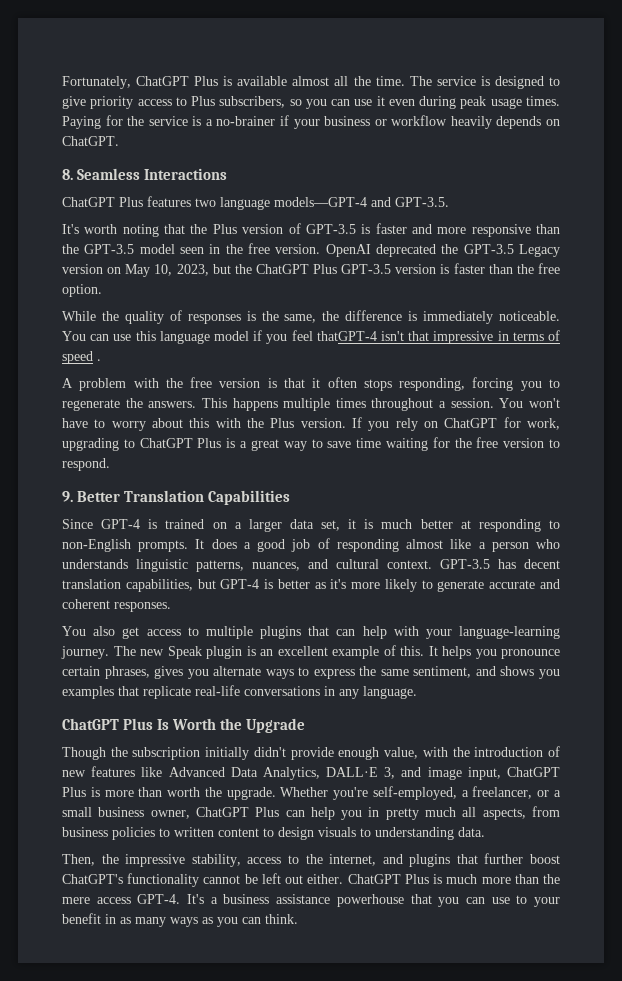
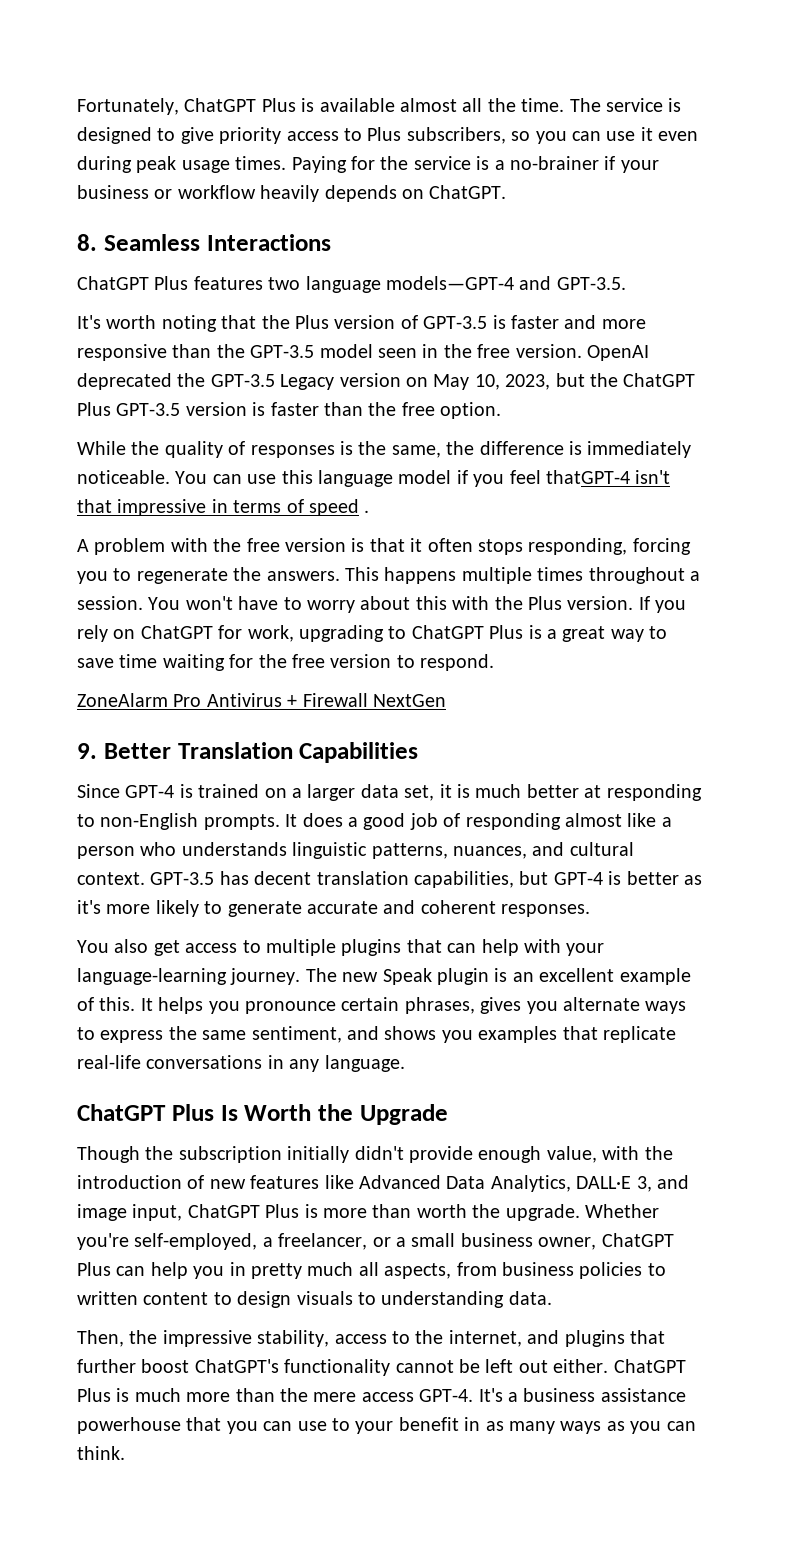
+ ZoneAlarm Pro Antivirus + Firewall NextGen

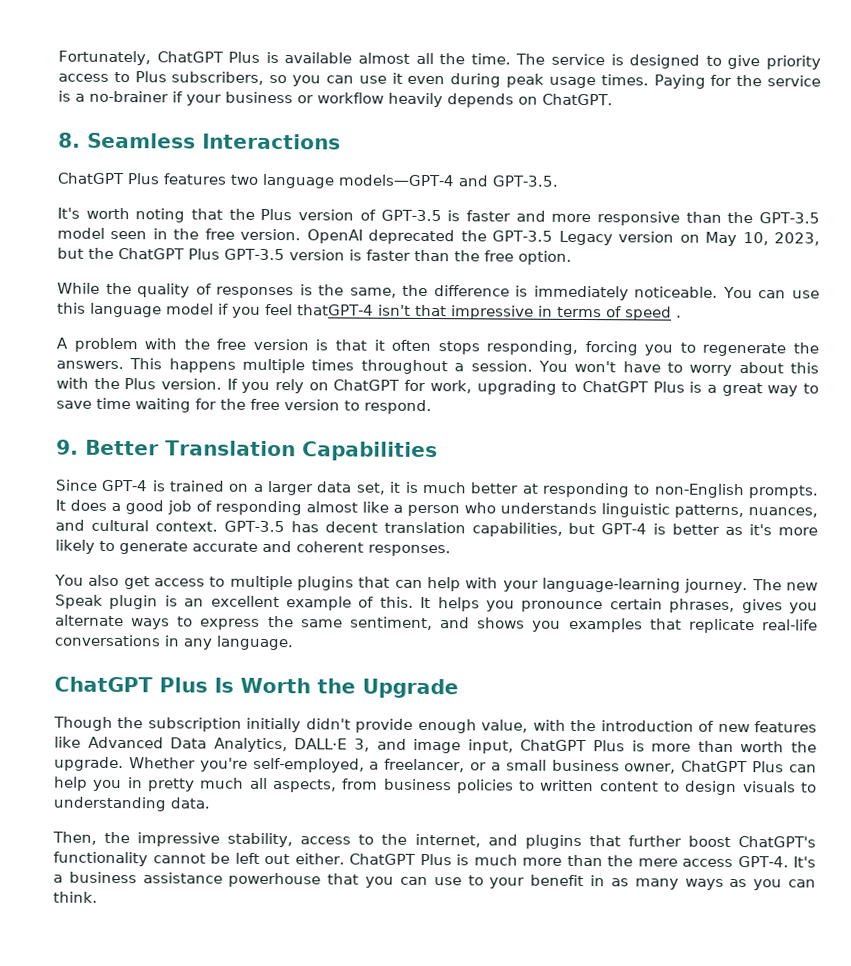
- ZoneAlarm Pro Antivirus + Firewall NextGen

